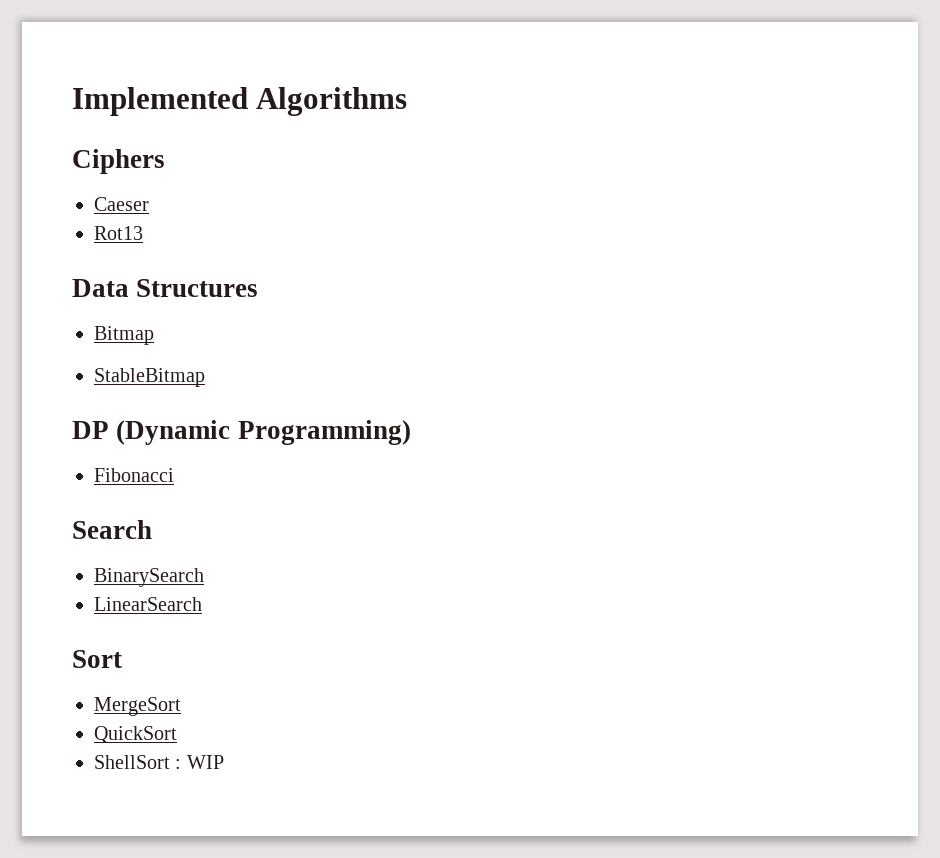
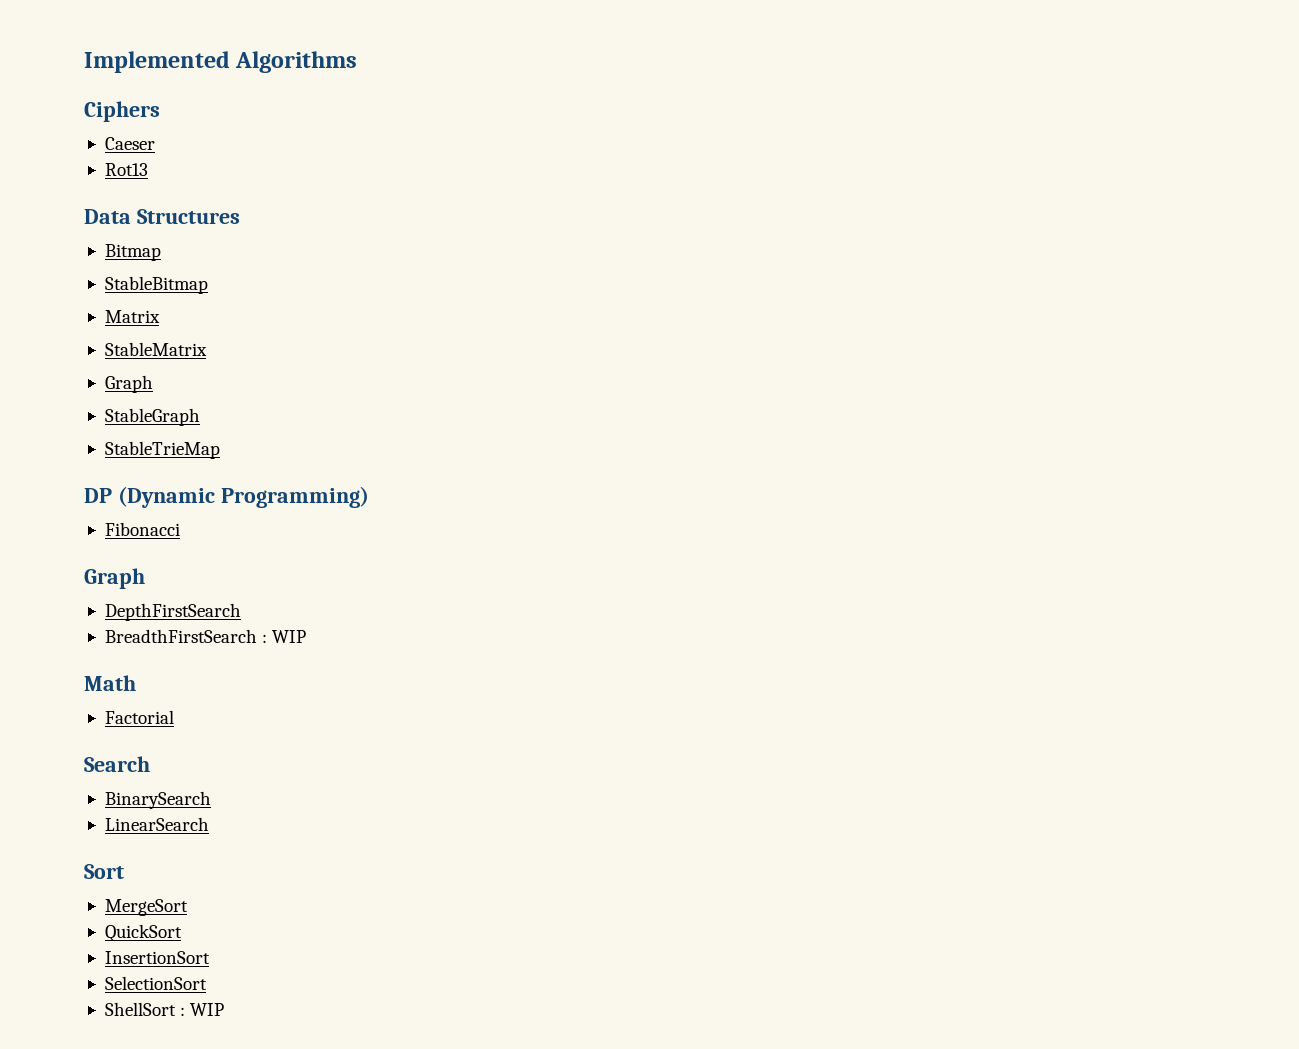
+ Matrix
+ StableMatrix
+ Graph
+ StableGraph
+ StableTrieMap
  Fibonacci
+ Graph
+ DepthFirstSearch
+ BreadthFirstSearch : WIP
+ Math
+ Factorial
+ InsertionSort
+ SelectionSort

